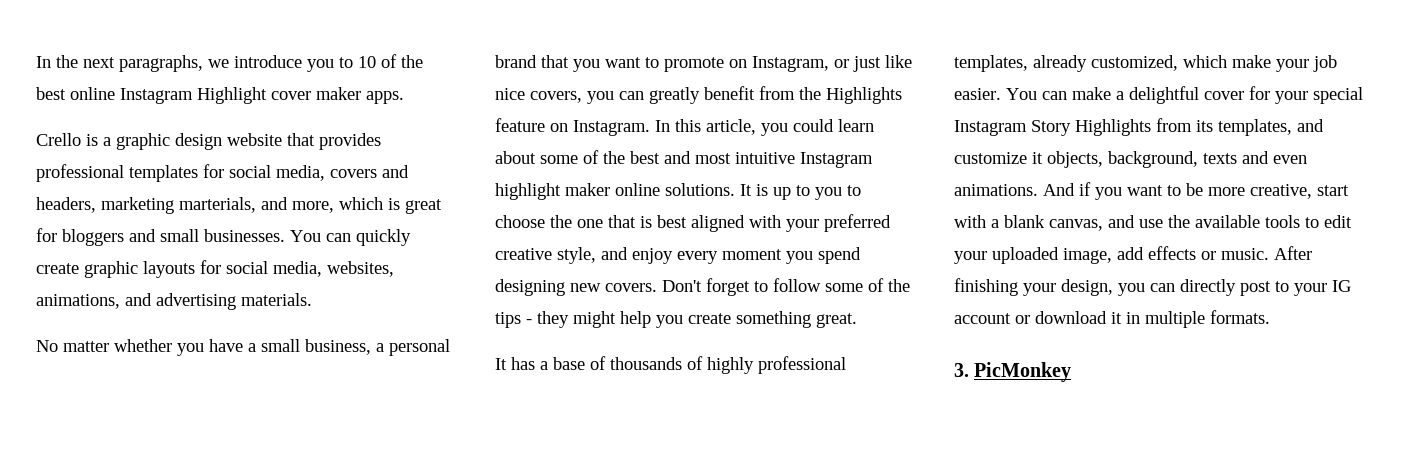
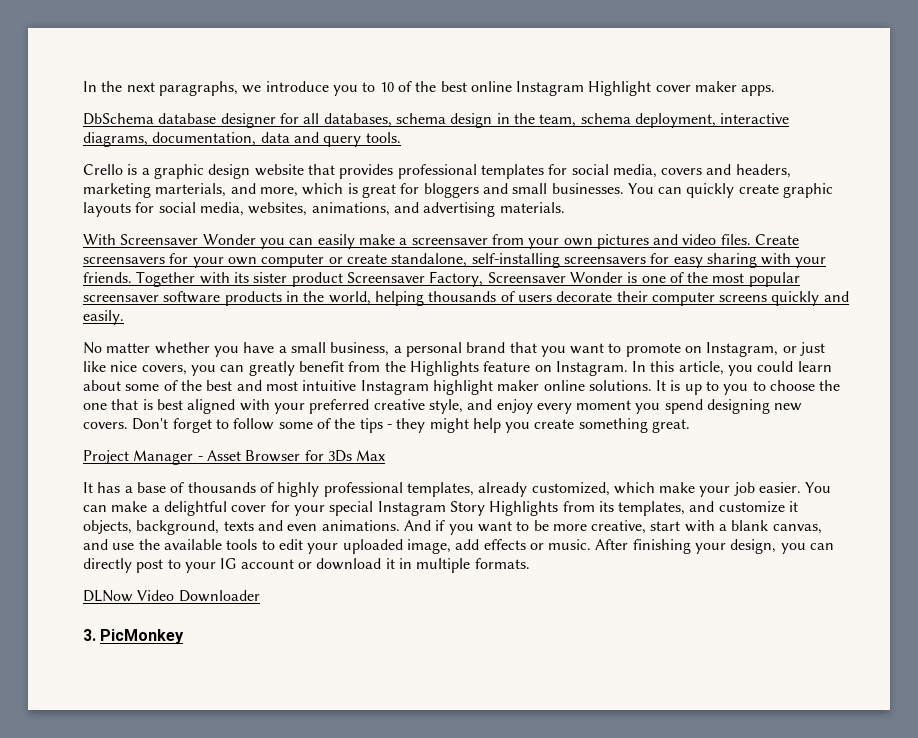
+ DbSchema database designer for all databases, schema design in the team, schema deployment, interactive diagrams, documentation, data and query tools.
+ With Screensaver Wonder you can easily make a screensaver from your own pictures and video files. Create screensavers for your own computer or create standalone, self-installing screensavers for easy sharing with your friends. Together with its sister product Screensaver Factory, Screensaver Wonder is one of the most popular screensaver software products in the world, helping thousands of users decorate their computer screens quickly and easily.
+ Project Manager - Asset Browser for 3Ds Max
+ DLNow Video Downloader

